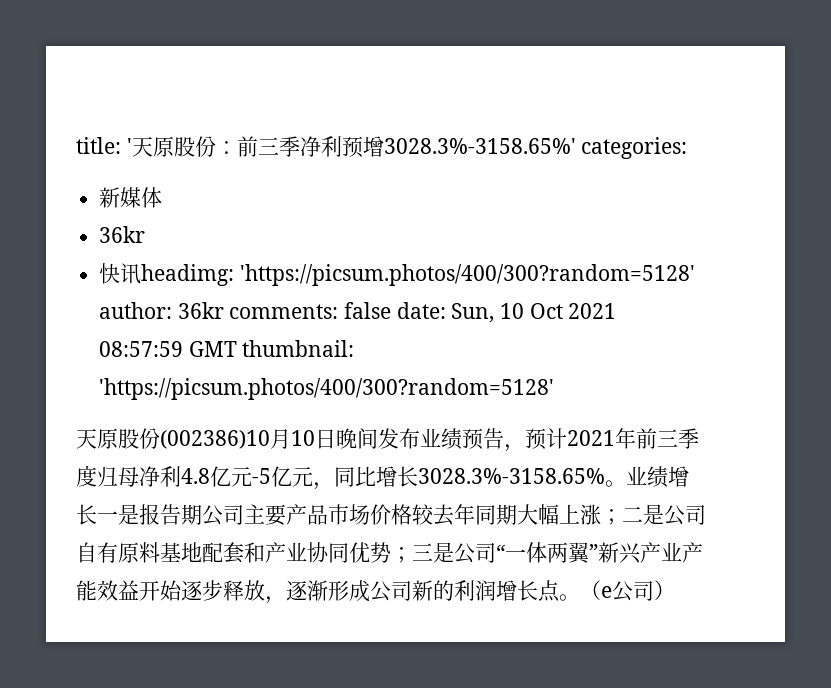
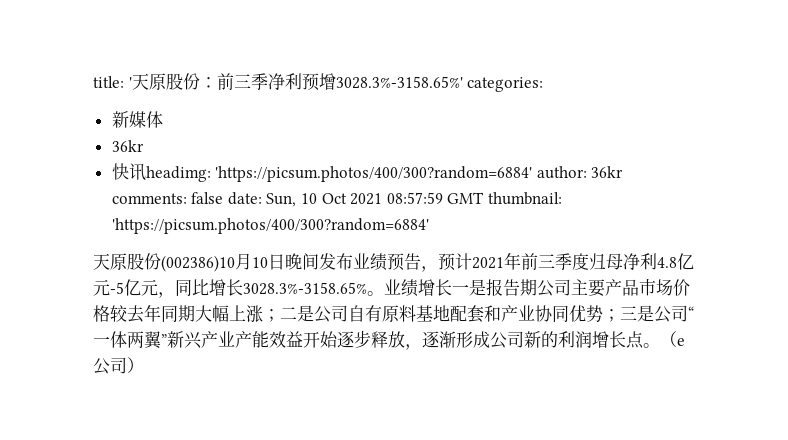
- 快讯headimg: 'https://picsum.photos/400/300?random=5128' author: 36kr comments: false date: Sun, 10 Oct 2021 08:57:59 GMT thumbnail: 'https://picsum.photos/400/300?random=5128'
+ 快讯headimg: 'https://picsum.photos/400/300?random=6884' author: 36kr comments: false date: Sun, 10 Oct 2021 08:57:59 GMT thumbnail: 'https://picsum.photos/400/300?random=6884'

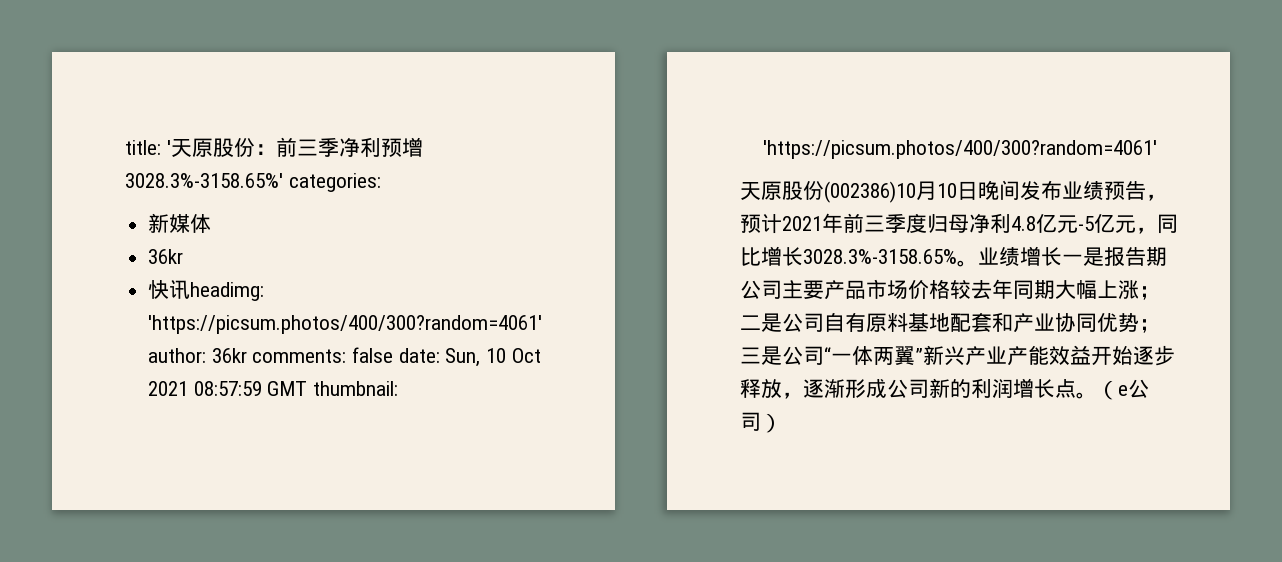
- 快讯headimg: 'https://picsum.photos/400/300?random=6884' author: 36kr comments: false date: Sun, 10 Oct 2021 08:57:59 GMT thumbnail: 'https://picsum.photos/400/300?random=6884'
+ 快讯headimg: 'https://picsum.photos/400/300?random=4061' author: 36kr comments: false date: Sun, 10 Oct 2021 08:57:59 GMT thumbnail: 'https://picsum.photos/400/300?random=4061'

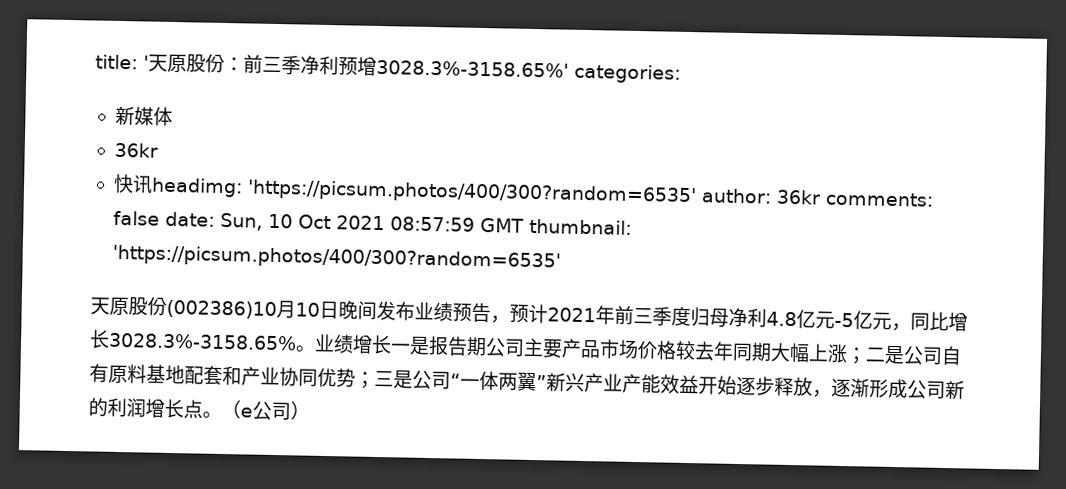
- 快讯headimg: 'https://picsum.photos/400/300?random=4061' author: 36kr comments: false date: Sun, 10 Oct 2021 08:57:59 GMT thumbnail: 'https://picsum.photos/400/300?random=4061'
+ 快讯headimg: 'https://picsum.photos/400/300?random=6535' author: 36kr comments: false date: Sun, 10 Oct 2021 08:57:59 GMT thumbnail: 'https://picsum.photos/400/300?random=6535'

